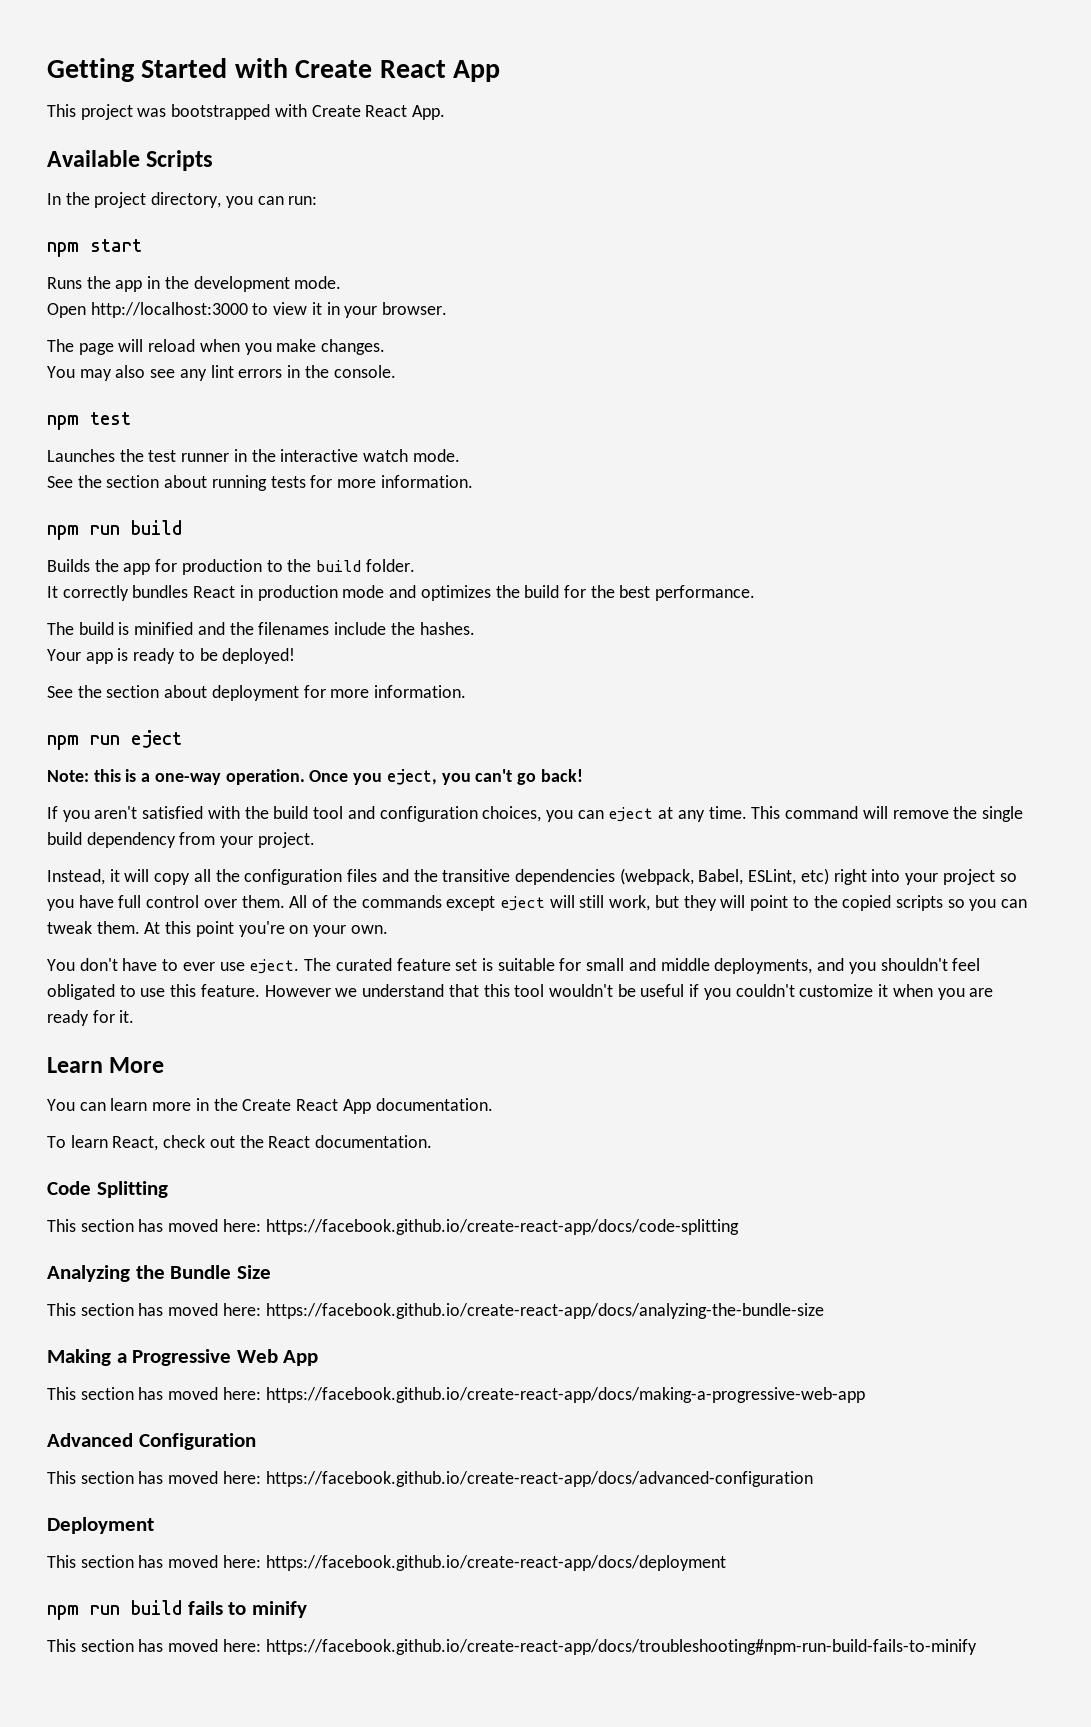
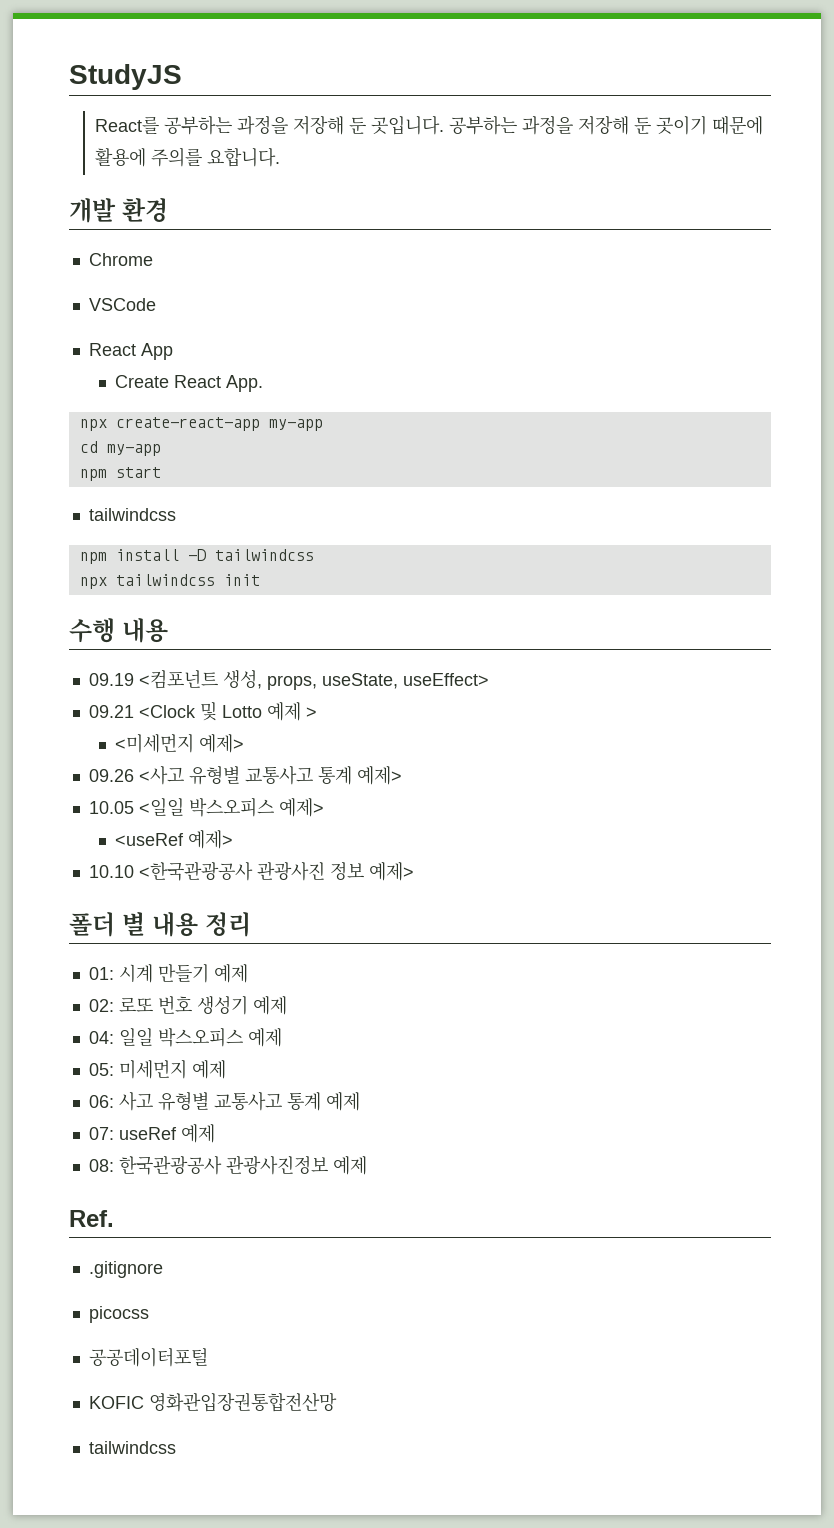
- Getting Started with Create React App
- This project was bootstrapped with Create React App.
- Available Scripts
- In the project directory, you can run:
+ StudyJS
+ React를 공부하는 과정을 저장해 둔 곳입니다. 공부하는 과정을 저장해 둔 곳이기 때문에 활용에 주의를 요합니다.
+ 개발 환경
+ Chrome
+ VSCode
+ React App
+ Create React App.
+ npx create-react-app my-app
+ cd my-app
  npm start
- Runs the app in the development mode.
- Open http://localhost:3000 to view it in your browser.
- The page will reload when you make changes.
- You may also see any lint errors in the console.
- npm test
- Launches the test runner in the interactive watch mode.
- See the section about running tests for more information.
- npm run build
- Builds the app for production to the build folder.
- It correctly bundles React in production mode and optimizes the build for the best performance.
- The build is minified and the filenames include the hashes.
- Your app is ready to be deployed!
- See the section about deployment for more information.
- npm run eject
- Note: this is a one-way operation. Once you eject, you can't go back!
- If you aren't satisfied with the build tool and configuration choices, you can eject at any time. This command will remove the single build dependency from your project.
- Instead, it will copy all the configuration files and the transitive dependencies (webpack, Babel, ESLint, etc) right into your project so you have full control over them. All of the commands except eject will still work, but they will point to the copied scripts so you can tweak them. At this point you're on your own.
- You don't have to ever use eject. The curated feature set is suitable for small and middle deployments, and you shouldn't feel obligated to use this feature. However we understand that this tool wouldn't be useful if you couldn't customize it when you are ready for it.
- Learn More
- You can learn more in the Create React App documentation.
- To learn React, check out the React documentation.
- Code Splitting
- This section has moved here: https://facebook.github.io/create-react-app/docs/code-splitting
- Analyzing the Bundle Size
- This section has moved here: https://facebook.github.io/create-react-app/docs/analyzing-the-bundle-size
- Making a Progressive Web App
- This section has moved here: https://facebook.github.io/create-react-app/docs/making-a-progressive-web-app
- Advanced Configuration
- This section has moved here: https://facebook.github.io/create-react-app/docs/advanced-configuration
- Deployment
- This section has moved here: https://facebook.github.io/create-react-app/docs/deployment
- npm run build fails to minify
- This section has moved here: https://facebook.github.io/create-react-app/docs/troubleshooting#npm-run-build-fails-to-minify
+ tailwindcss
+ npm install -D tailwindcss
+ npx tailwindcss init
+ 수행 내용
+ 09.19 <컴포넌트 생성, props, useState, useEffect>
+ 09.21 <Clock 및 Lotto 예제 >
+ <미세먼지 예제>
+ 09.26 <사고 유형별 교통사고 통계 예제>
+ 10.05 <일일 박스오피스 예제>
+ <useRef 예제>
+ 10.10 <한국관광공사 관광사진 정보 예제>
+ 폴더 별 내용 정리
+ 01: 시계 만들기 예제
+ 02: 로또 번호 생성기 예제
+ 04: 일일 박스오피스 예제
+ 05: 미세먼지 예제
+ 06: 사고 유형별 교통사고 통계 예제
+ 07: useRef 예제
+ 08: 한국관광공사 관광사진정보 예제
+ Ref.
+ .gitignore
+ picocss
+ 공공데이터포털
+ KOFIC 영화관입장권통합전산망
+ tailwindcss

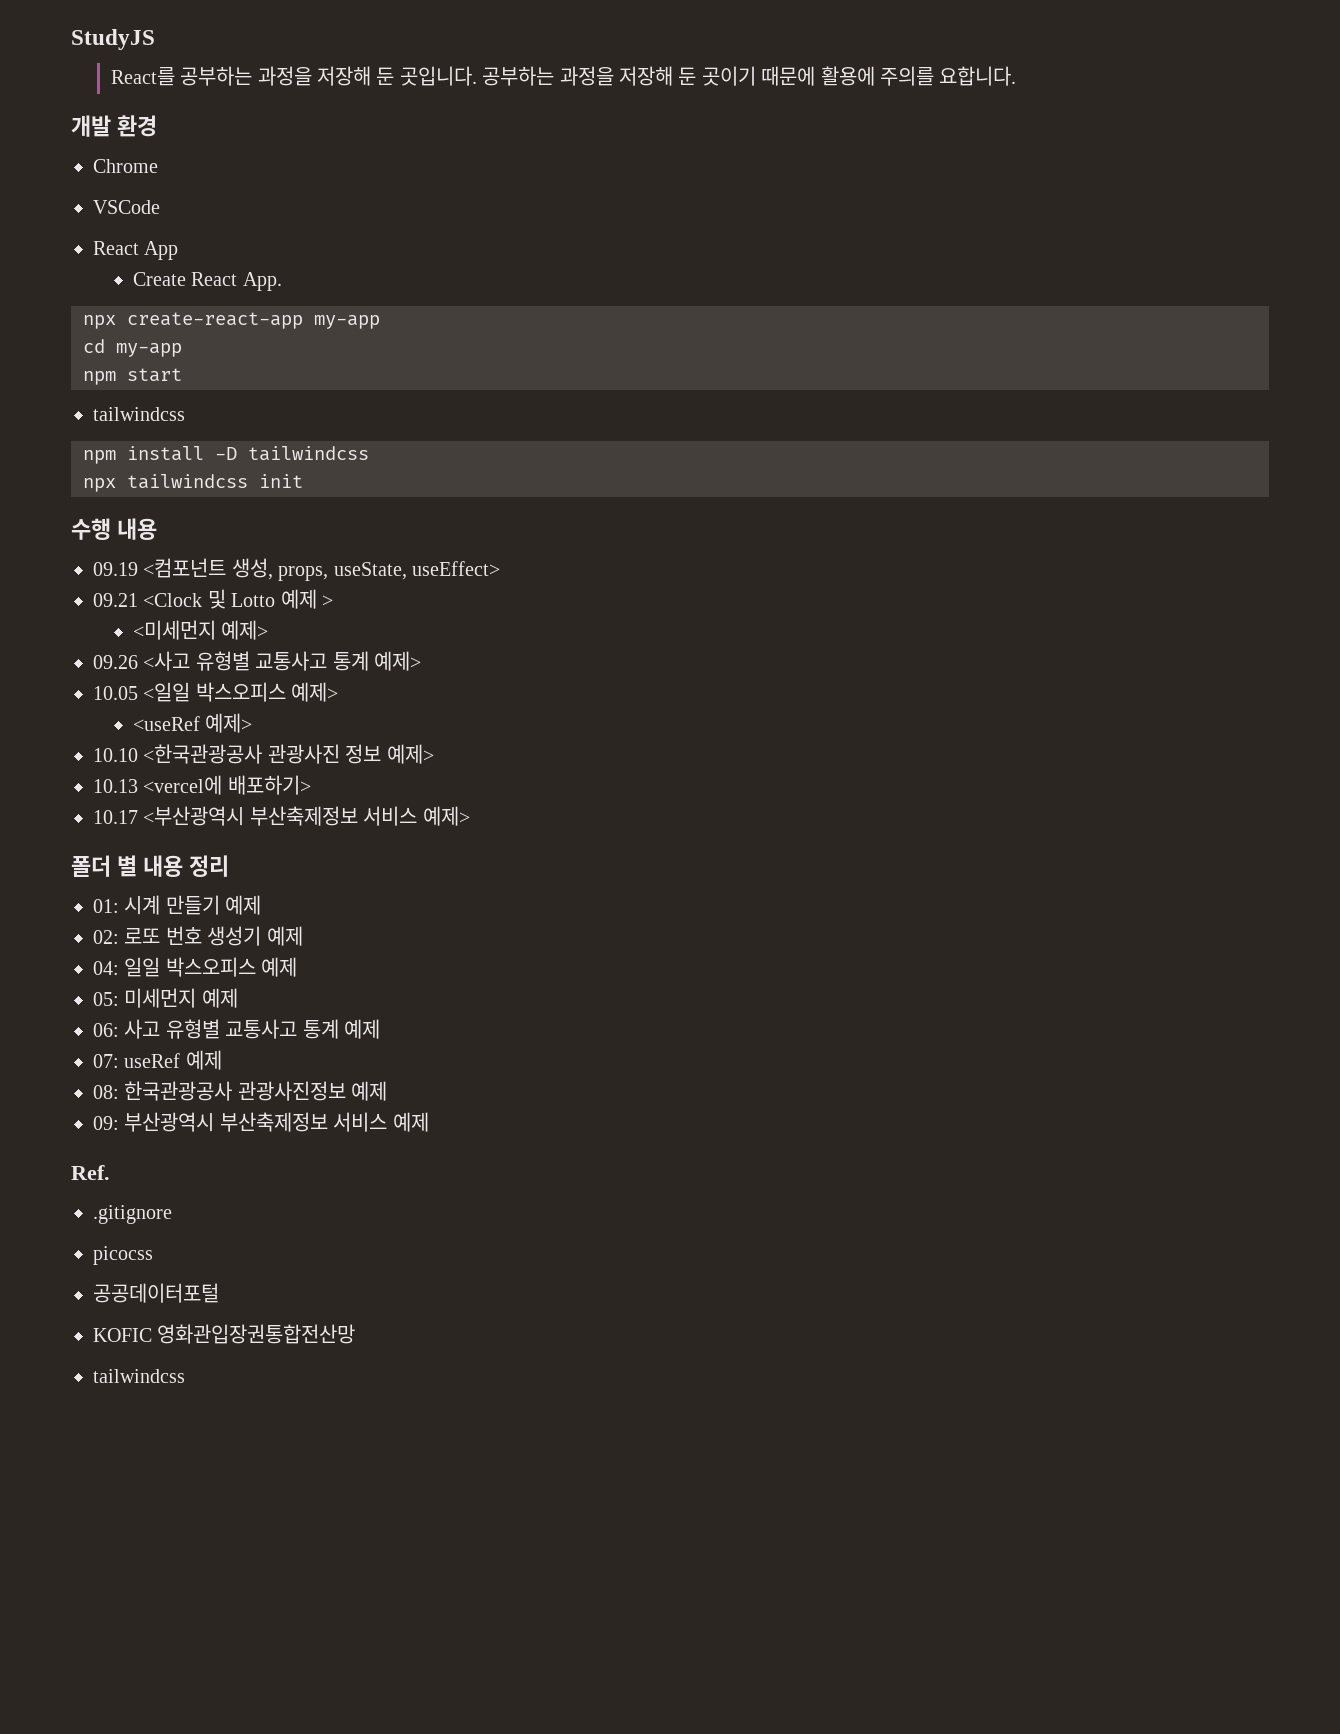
+ 10.13 <vercel에 배포하기>
+ 10.17 <부산광역시 부산축제정보 서비스 예제>
+ 09: 부산광역시 부산축제정보 서비스 예제

